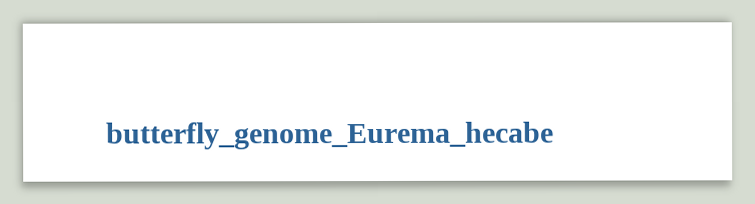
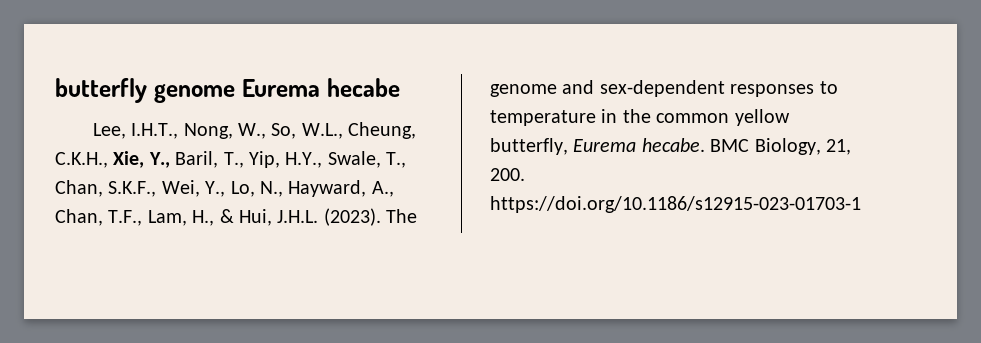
- butterfly_genome_Eurema_hecabe
+ butterfly genome Eurema hecabe
+ Lee, I.H.T., Nong, W., So, W.L., Cheung, C.K.H., Xie, Y., Baril, T., Yip, H.Y., Swale, T., Chan, S.K.F., Wei, Y., Lo, N., Hayward, A., Chan, T.F., Lam, H., & Hui, J.H.L. (2023). The genome and sex-dependent responses to temperature in the common yellow butterfly, Eurema hecabe. BMC Biology, 21, 200. https://doi.org/10.1186/s12915-023-01703-1

